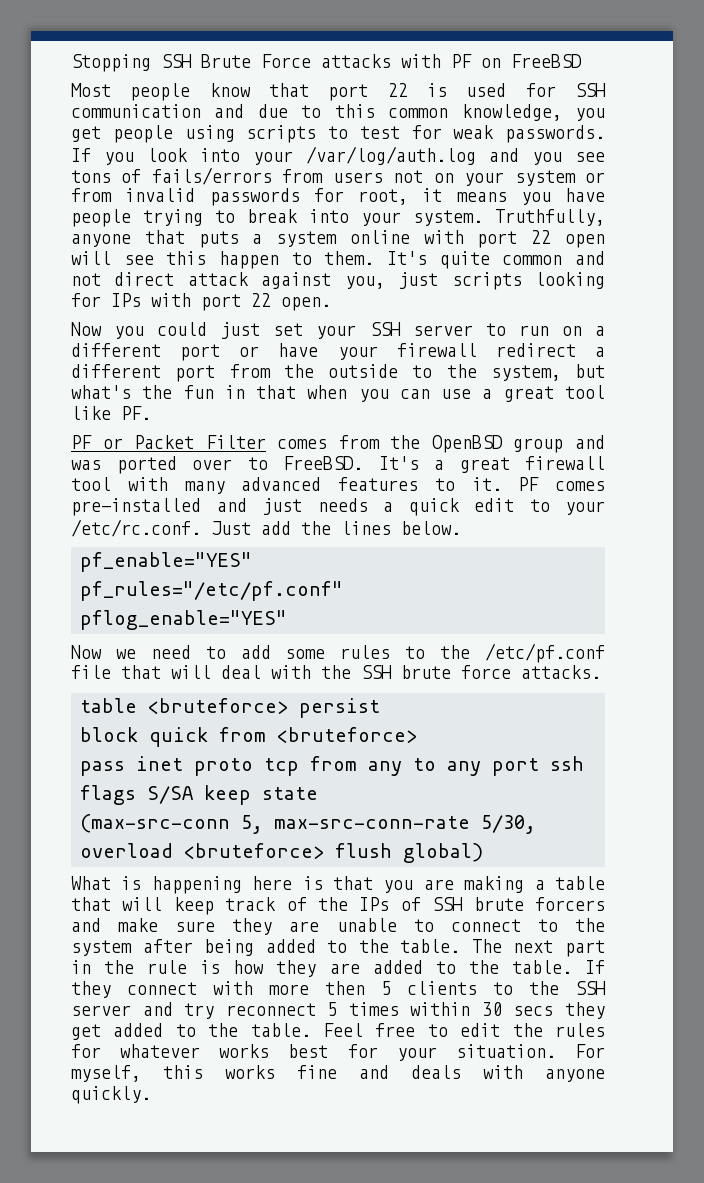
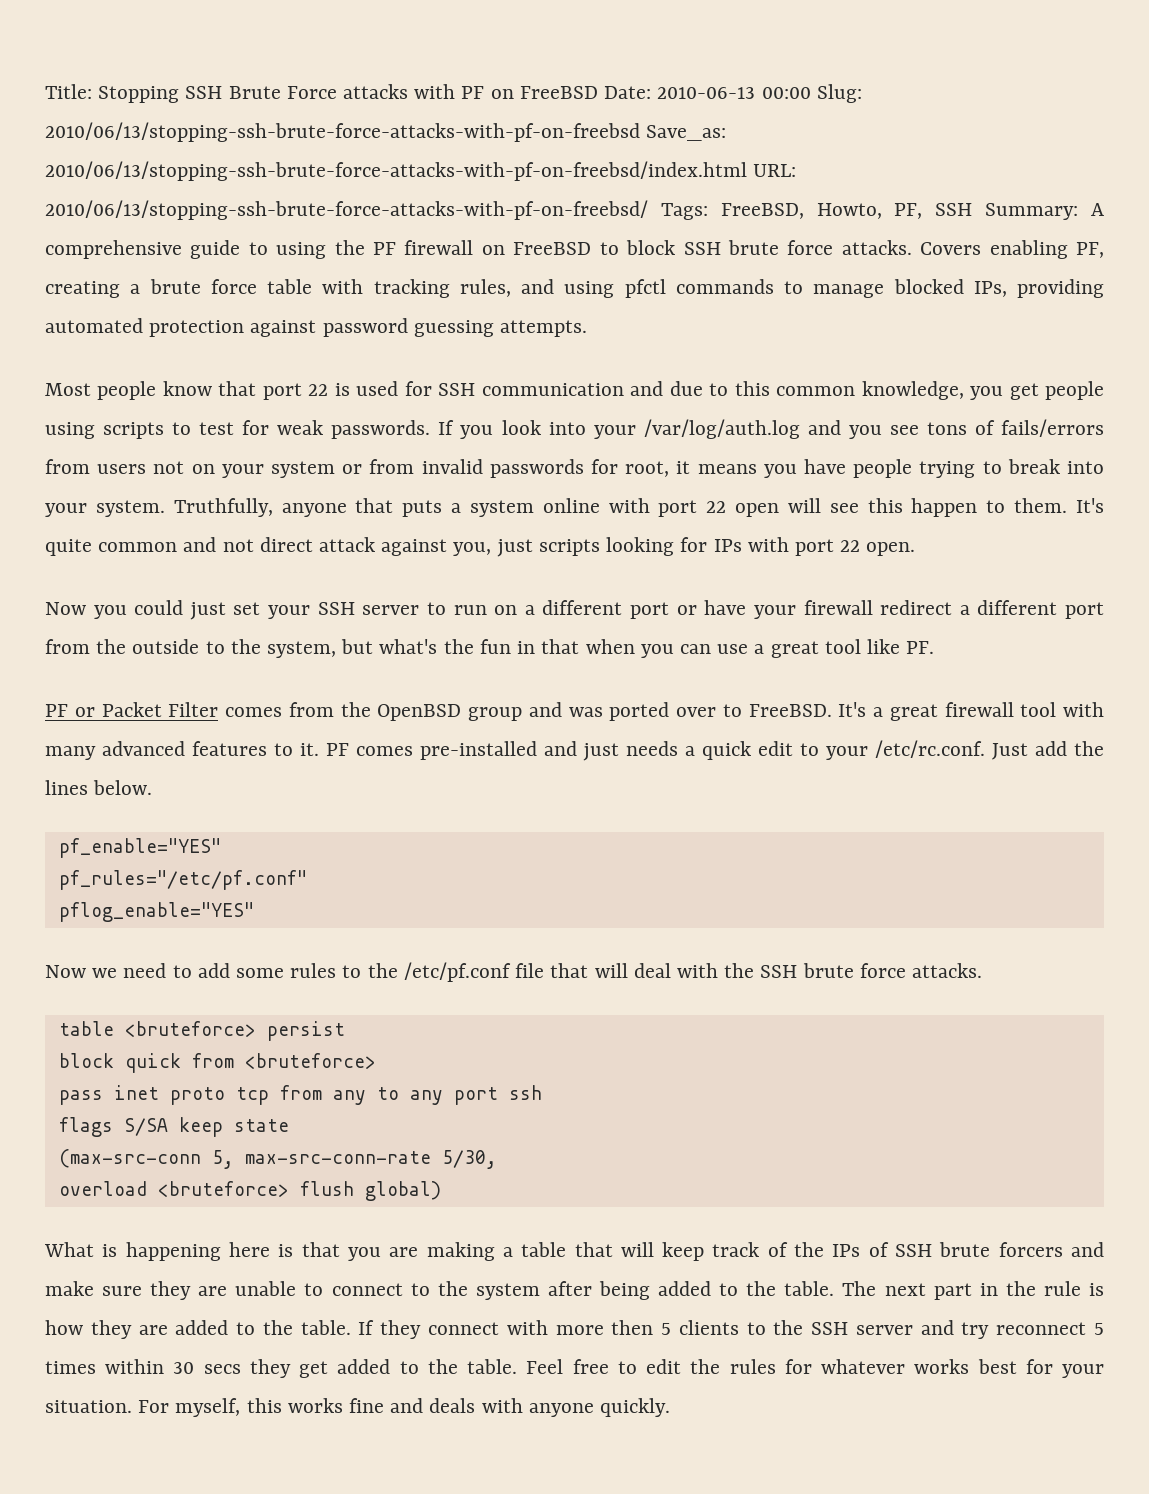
- Stopping SSH Brute Force attacks with PF on FreeBSD
+ Title: Stopping SSH Brute Force attacks with PF on FreeBSD Date: 2010-06-13 00:00 Slug: 2010/06/13/stopping-ssh-brute-force-attacks-with-pf-on-freebsd Save_as: 2010/06/13/stopping-ssh-brute-force-attacks-with-pf-on-freebsd/index.html URL: 2010/06/13/stopping-ssh-brute-force-attacks-with-pf-on-freebsd/ Tags: FreeBSD, Howto, PF, SSH Summary: A comprehensive guide to using the PF firewall on FreeBSD to block SSH brute force attacks. Covers enabling PF, creating a brute force table with tracking rules, and using pfctl commands to manage blocked IPs, providing automated protection against password guessing attempts.

